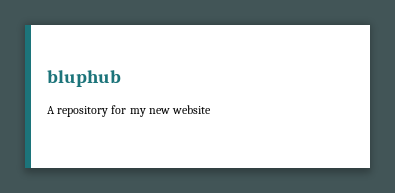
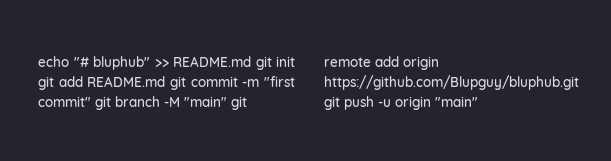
- bluphub
- A repository for my new website
+ echo "# bluphub" >> README.md git init git add README.md git commit -m "first commit" git branch -M "main" git remote add origin https://github.com/Blupguy/bluphub.git git push -u origin "main"

